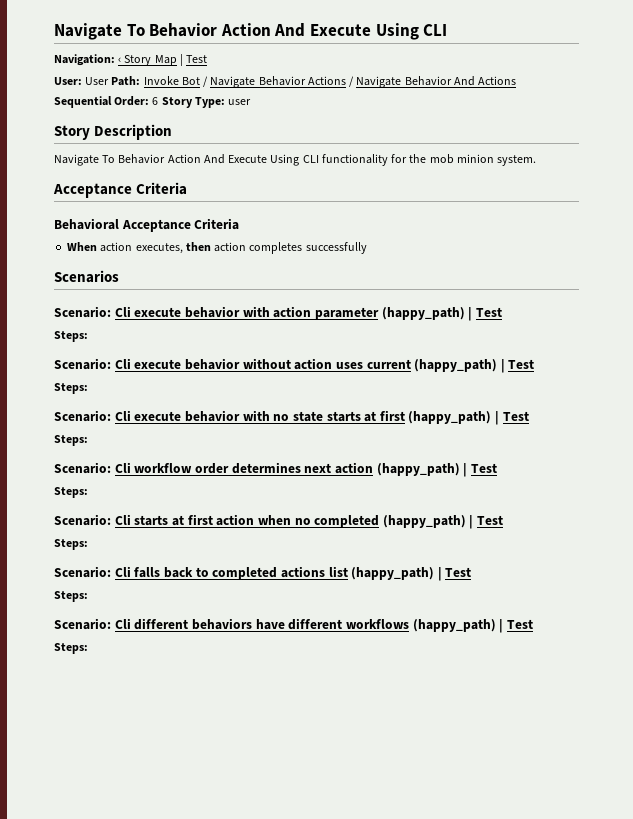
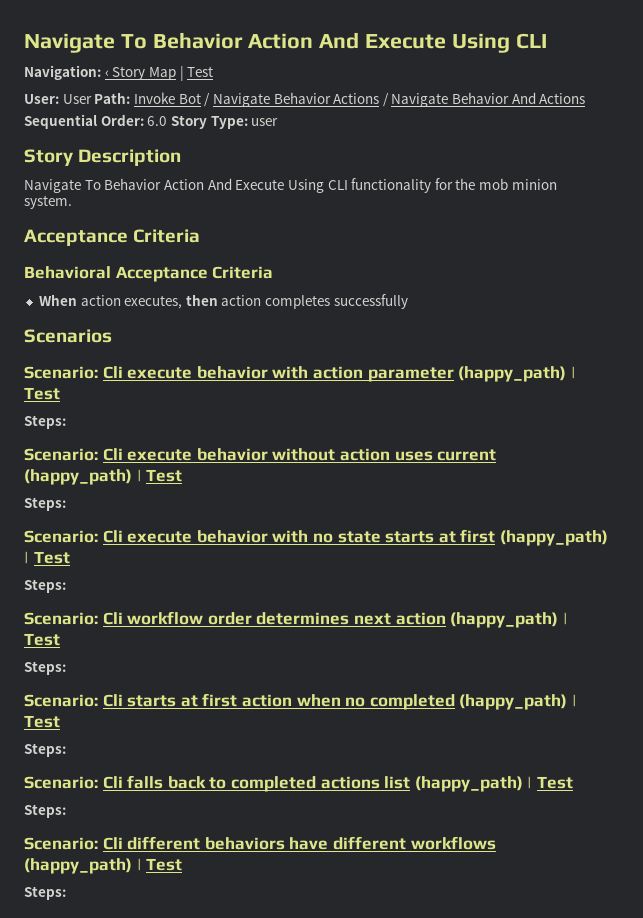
- Sequential Order: 6 Story Type: user
+ Sequential Order: 6.0 Story Type: user

